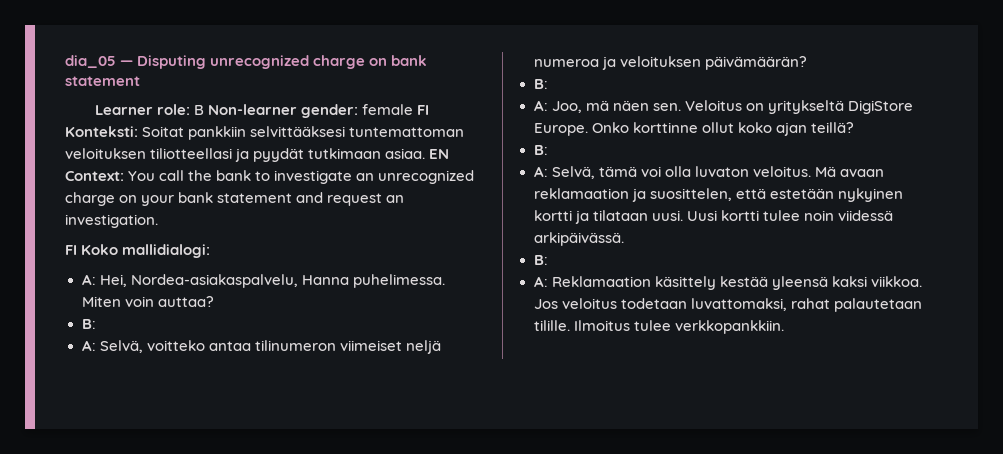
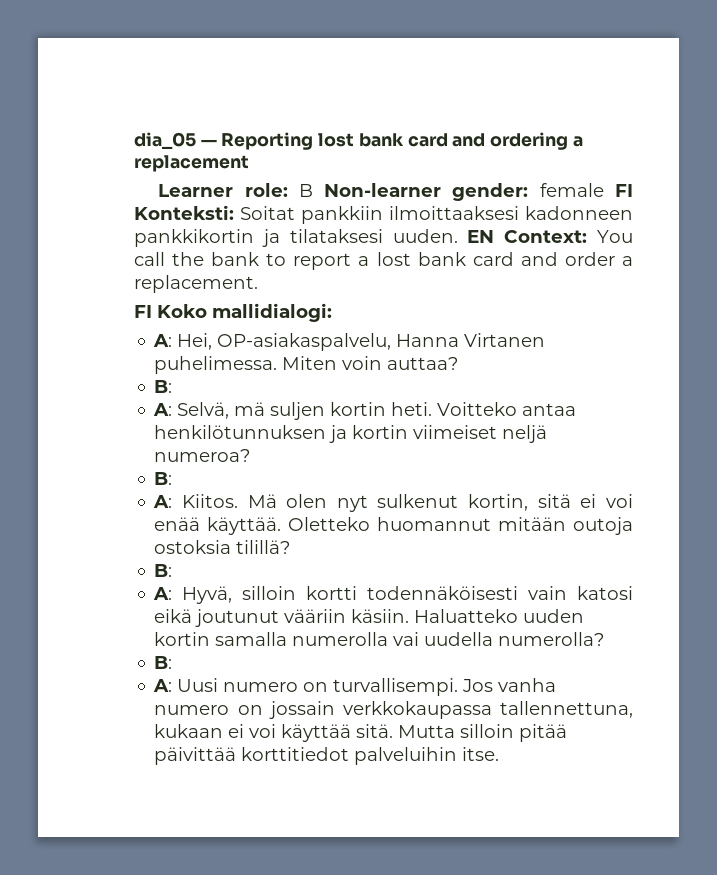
- dia_05 — Disputing unrecognized charge on bank statement
+ dia_05 — Reporting lost bank card and ordering a replacement
- Learner role: B Non-learner gender: female FI Konteksti: Soitat pankkiin selvittääksesi tuntemattoman veloituksen tiliotteellasi ja pyydät tutkimaan asiaa.
+ Learner role: B Non-learner gender: female FI Konteksti: Soitat pankkiin ilmoittaaksesi kadonneen pankkikortin ja tilataksesi uuden.
- EN Context: You call the bank to investigate an unrecognized charge on your bank statement and request an investigation.
+ EN Context: You call the bank to report a lost bank card and order a replacement.
- A: Hei, Nordea-asiakaspalvelu, Hanna puhelimessa.
+ A: Hei, OP-asiakaspalvelu, Hanna Virtanen puhelimessa.
- A: Selvä, voitteko antaa tilinumeron viimeiset neljä numeroa ja veloituksen päivämäärän?
+ A: Selvä, mä suljen kortin heti. Voitteko antaa henkilötunnuksen ja kortin viimeiset neljä numeroa?
  B:
- A: Joo, mä näen sen. Veloitus on yritykseltä DigiStore Europe. Onko korttinne ollut koko ajan teillä?
+ A: Kiitos. Mä olen nyt sulkenut kortin, sitä ei voi enää käyttää. Oletteko huomannut mitään outoja ostoksia tilillä?
  B:
- A: Selvä, tämä voi olla luvaton veloitus. Mä avaan reklamaation ja suosittelen, että estetään nykyinen kortti ja tilataan uusi. Uusi kortti tulee noin viidessä arkipäivässä.
+ A: Hyvä, silloin kortti todennäköisesti vain katosi eikä joutunut vääriin käsiin. Haluatteko uuden kortin samalla numerolla vai uudella numerolla?
  B:
- A: Reklamaation käsittely kestää yleensä kaksi viikkoa. Jos veloitus todetaan luvattomaksi, rahat palautetaan tilille. Ilmoitus tulee verkkopankkiin.
+ A: Uusi numero on turvallisempi. Jos vanha numero on jossain verkkokaupassa tallennettuna, kukaan ei voi käyttää sitä. Mutta silloin pitää päivittää korttitiedot palveluihin itse.

